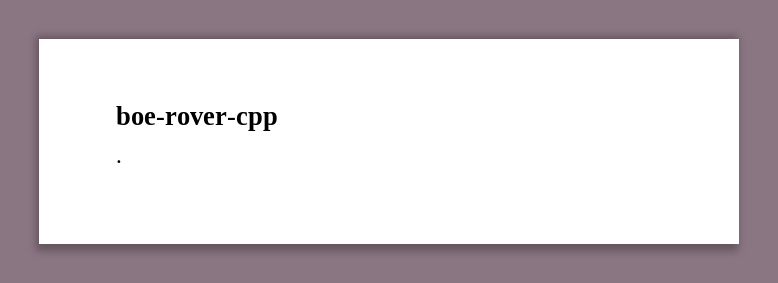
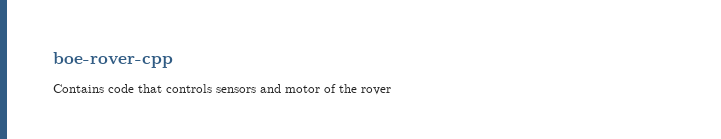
- .
+ Contains code that controls sensors and motor of the rover

